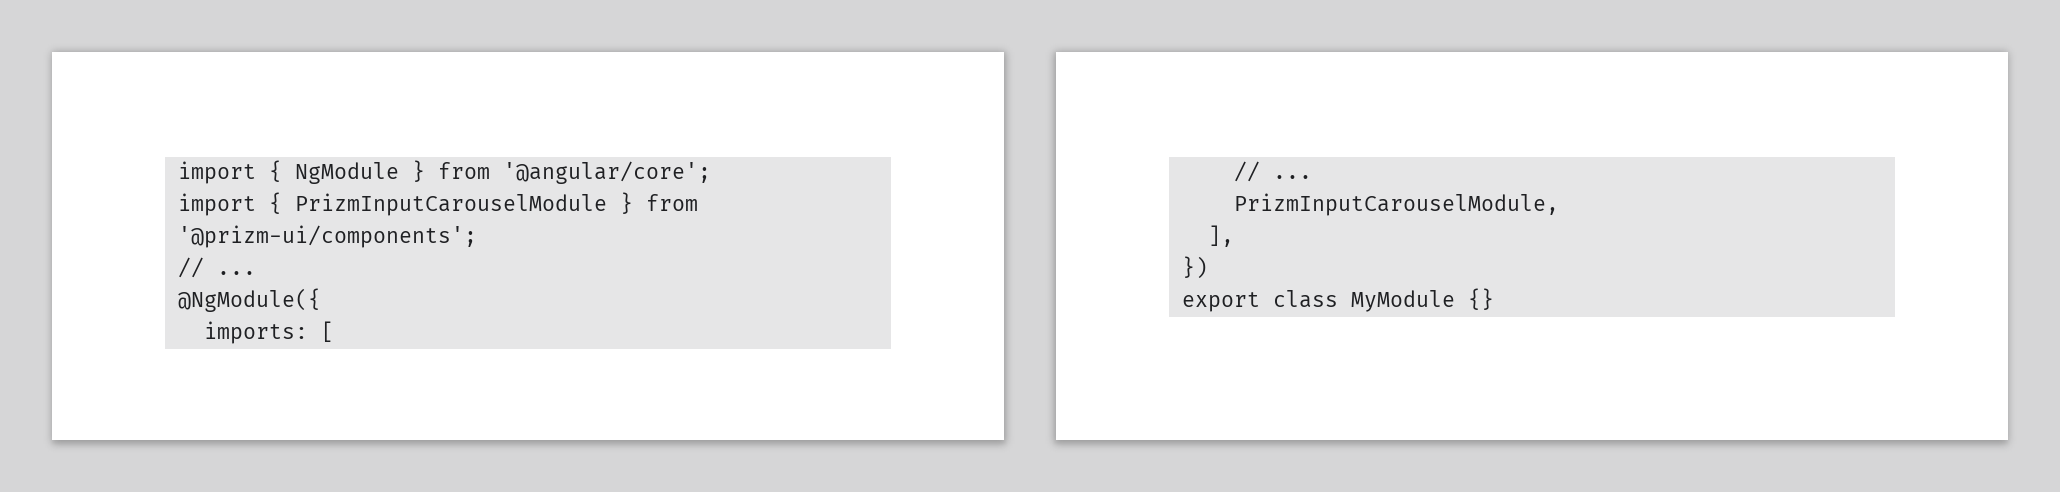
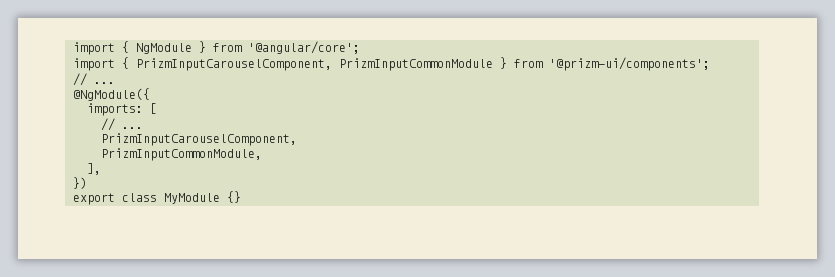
- import { PrizmInputCarouselModule } from '@prizm-ui/components';
+ import { PrizmInputCarouselComponent, PrizmInputCommonModule } from '@prizm-ui/components';
  imports: [
  // ...
- PrizmInputCarouselModule,
+ PrizmInputCarouselComponent,
+ PrizmInputCommonModule,

